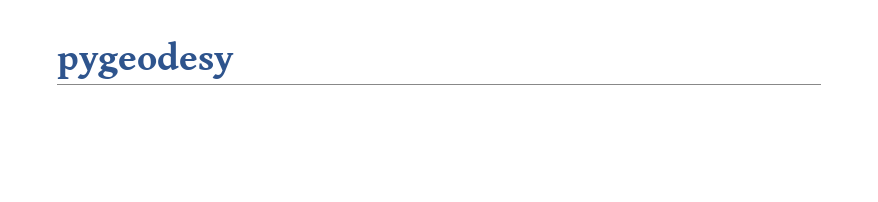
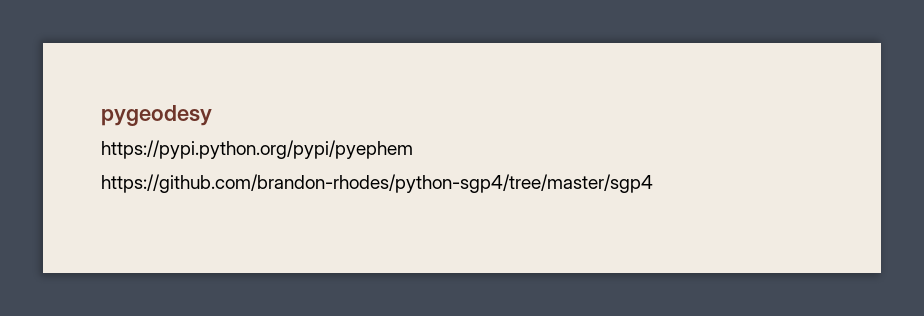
+ https://pypi.python.org/pypi/pyephem
+ https://github.com/brandon-rhodes/python-sgp4/tree/master/sgp4

